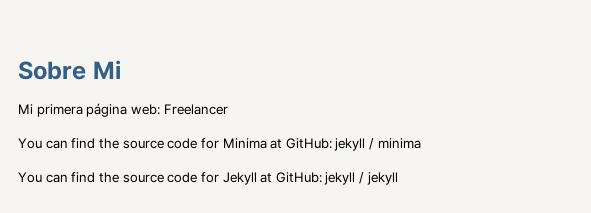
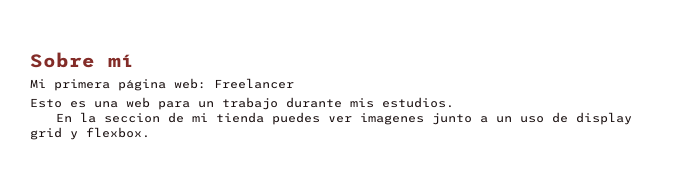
- Sobre Mi
+ Sobre mí
- You can find the source code for Minima at GitHub: jekyll / minima
- You can find the source code for Jekyll at GitHub: jekyll / jekyll
+ Esto es una web para un trabajo durante mis estudios.
+ En la seccion de mi tienda puedes ver imagenes junto a un uso de display grid y flexbox.

